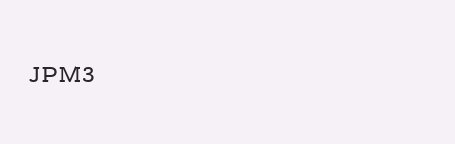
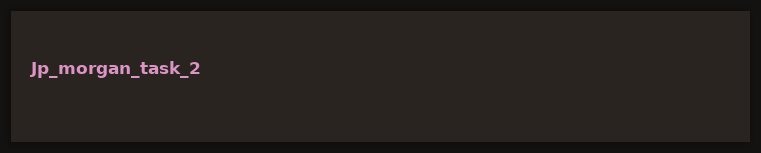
- JPM3
+ Jp_morgan_task_2

